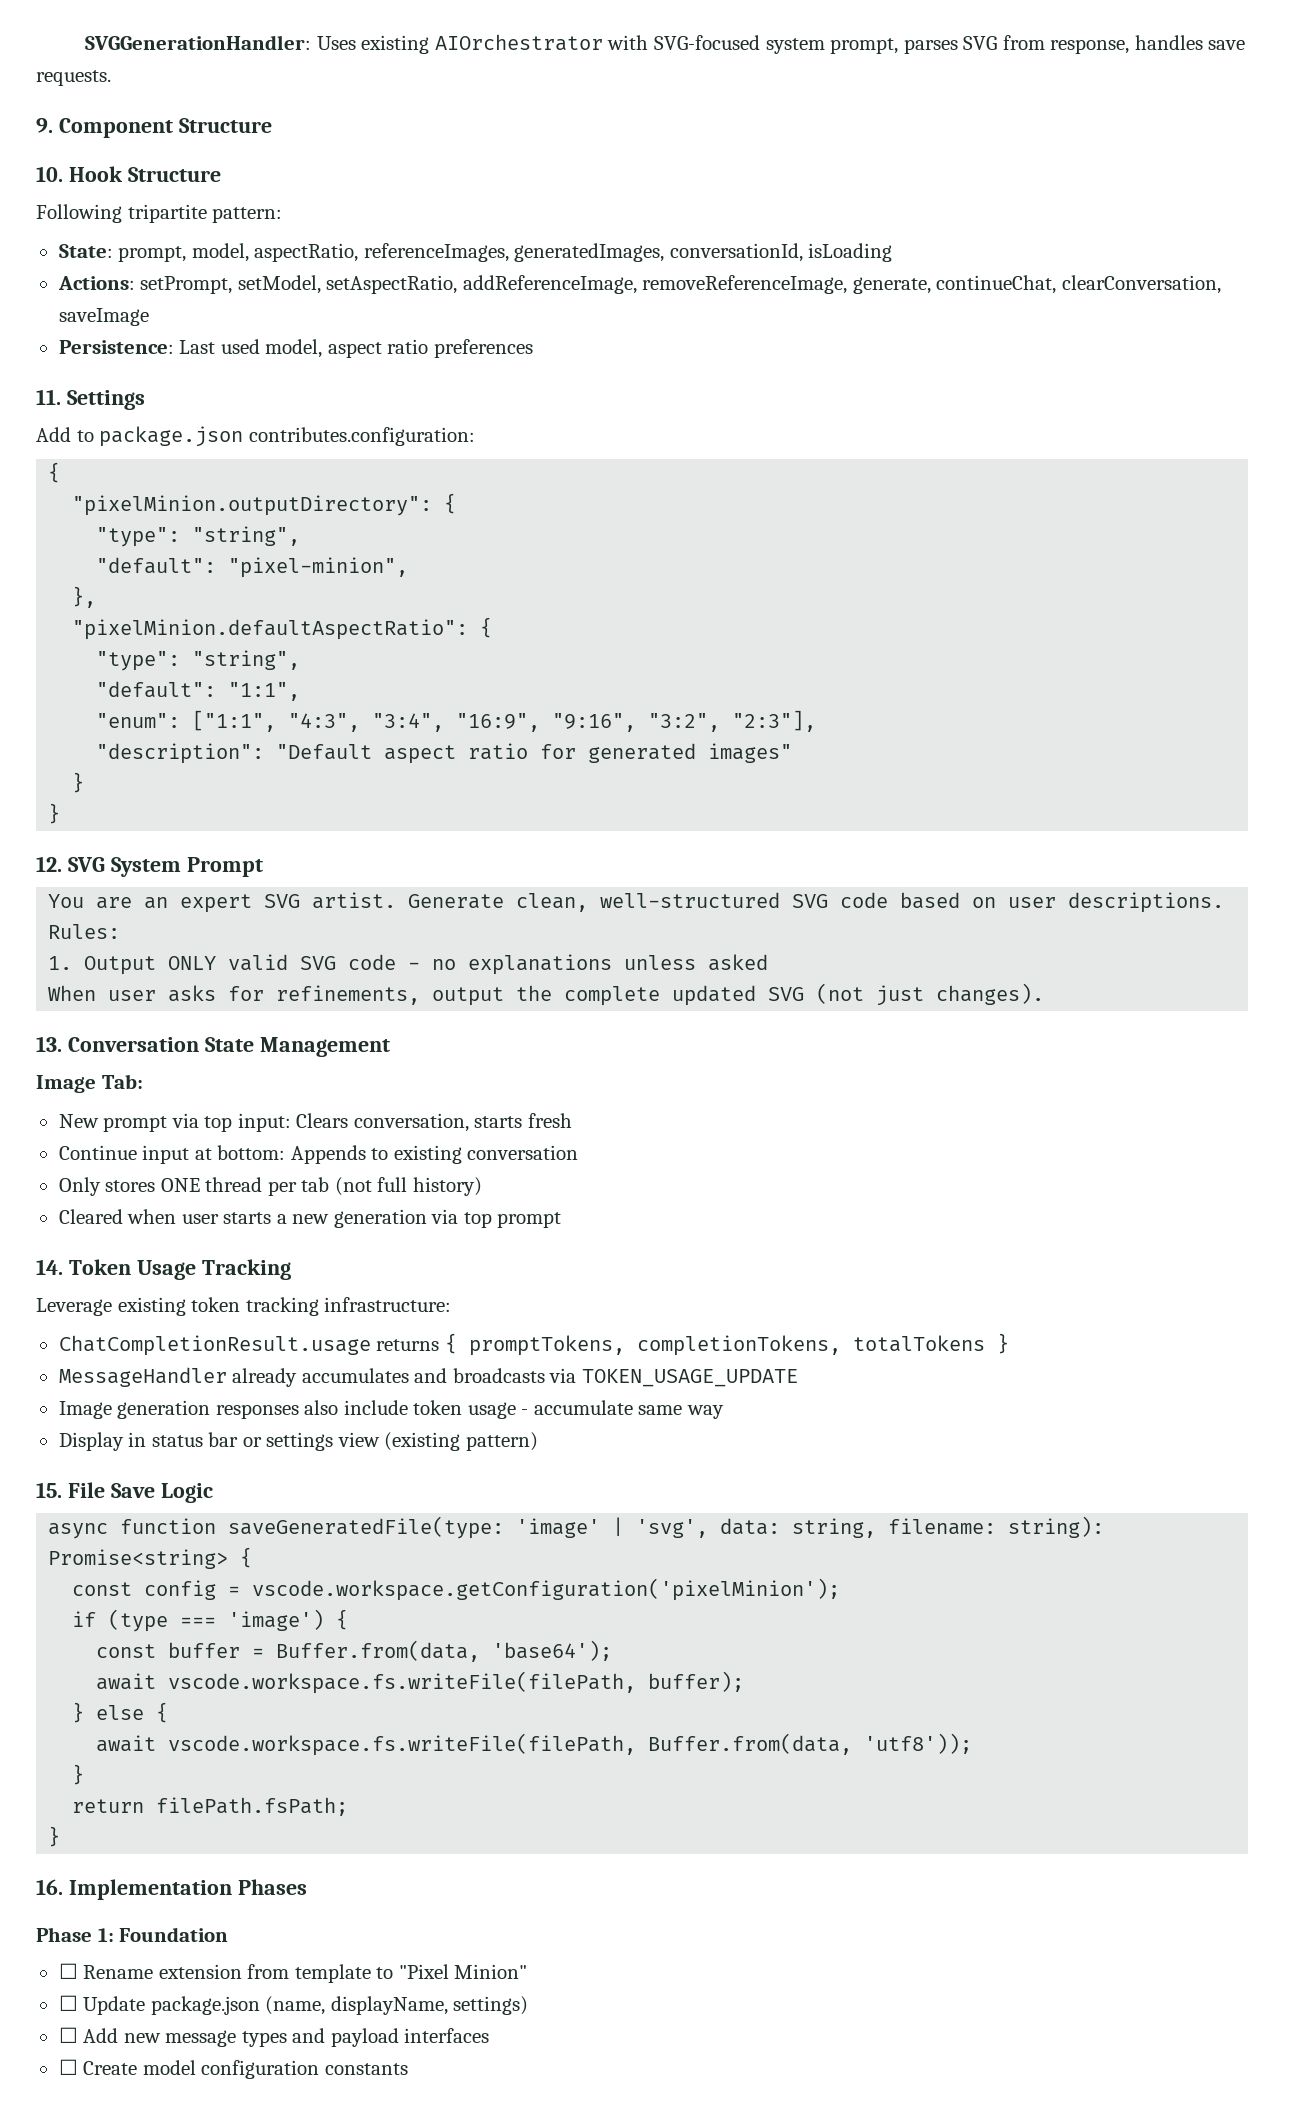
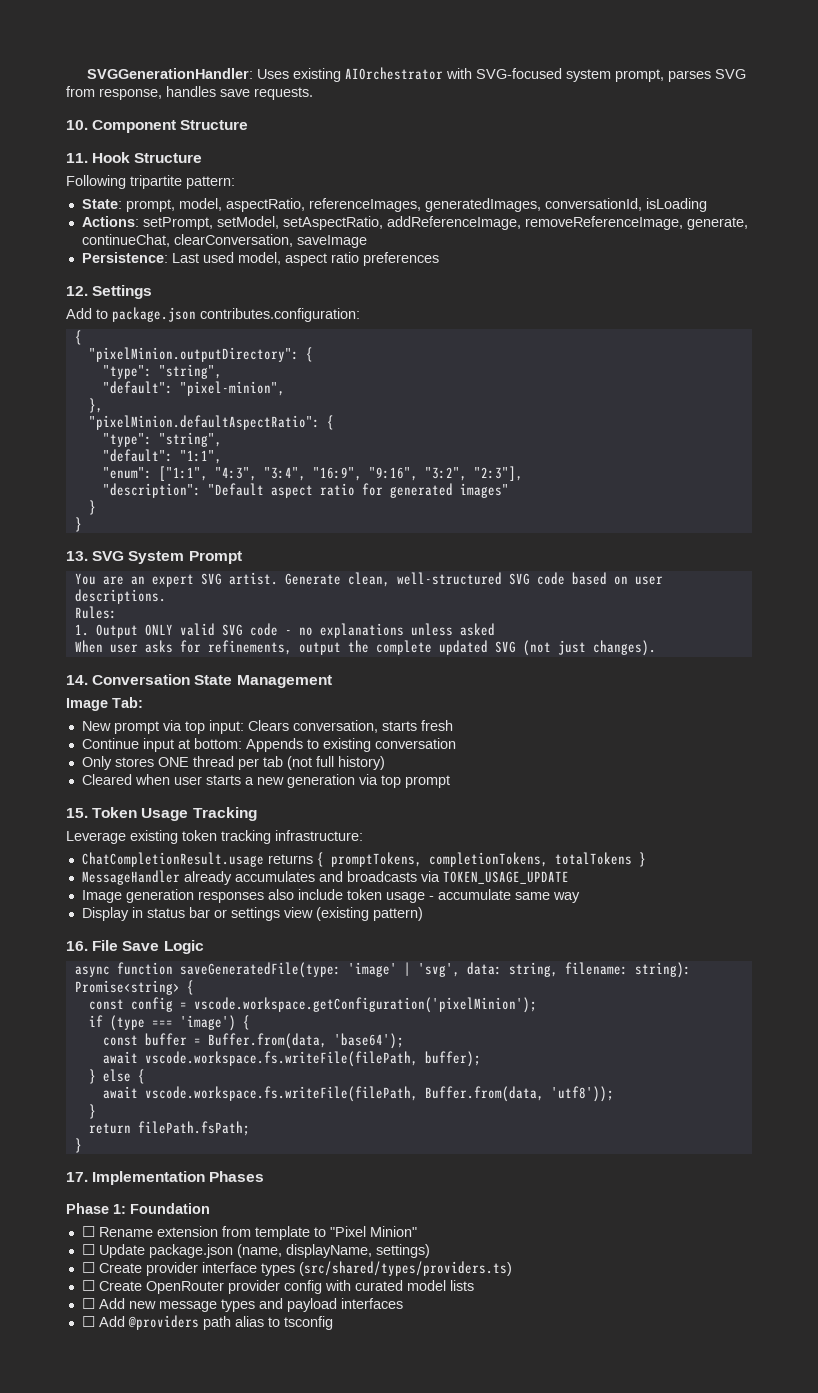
- 9. Component Structure
+ 10. Component Structure
- 10. Hook Structure
+ 11. Hook Structure
- 11. Settings
+ 12. Settings
- 12. SVG System Prompt
+ 13. SVG System Prompt
- 13. Conversation State Management
+ 14. Conversation State Management
- 14. Token Usage Tracking
+ 15. Token Usage Tracking
- 15. File Save Logic
+ 16. File Save Logic
- 16. Implementation Phases
+ 17. Implementation Phases
+ ☐ Create provider interface types (src/shared/types/providers.ts)
+ ☐ Create OpenRouter provider config with curated model lists
- ☐ Create model configuration constants
+ ☐ Add @providers path alias to tsconfig

